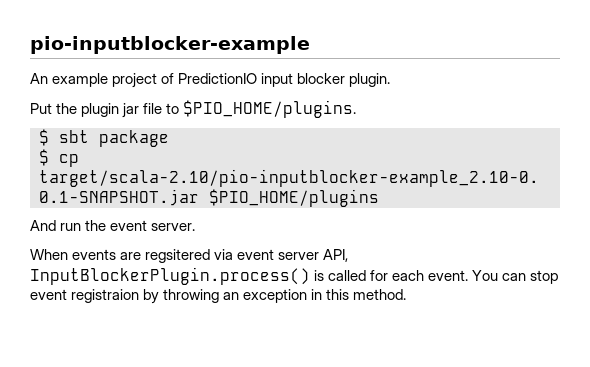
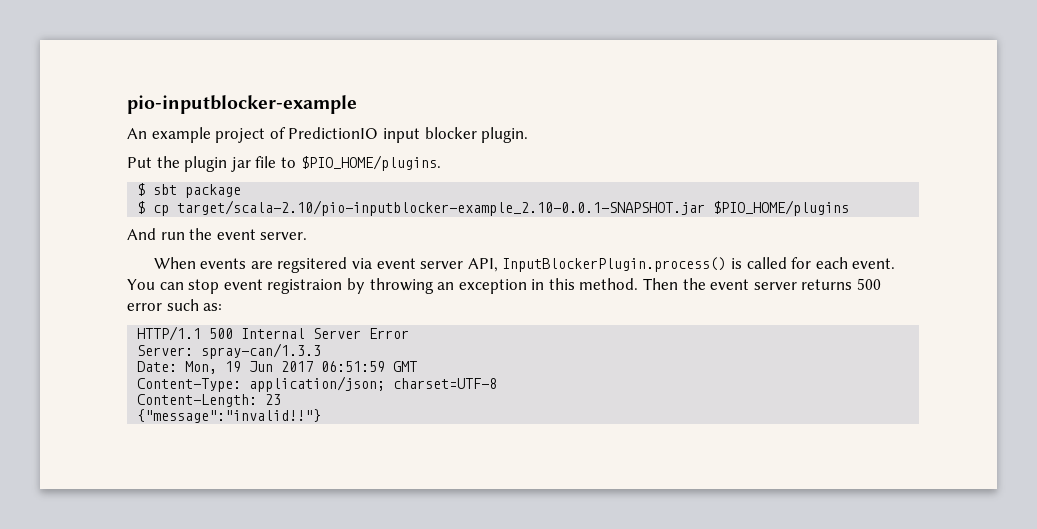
+ Then the event server returns 500 error such as:
+ HTTP/1.1 500 Internal Server Error
+ Server: spray-can/1.3.3
+ Date: Mon, 19 Jun 2017 06:51:59 GMT
+ Content-Type: application/json; charset=UTF-8
+ Content-Length: 23
+ {"message":"invalid!!"}

